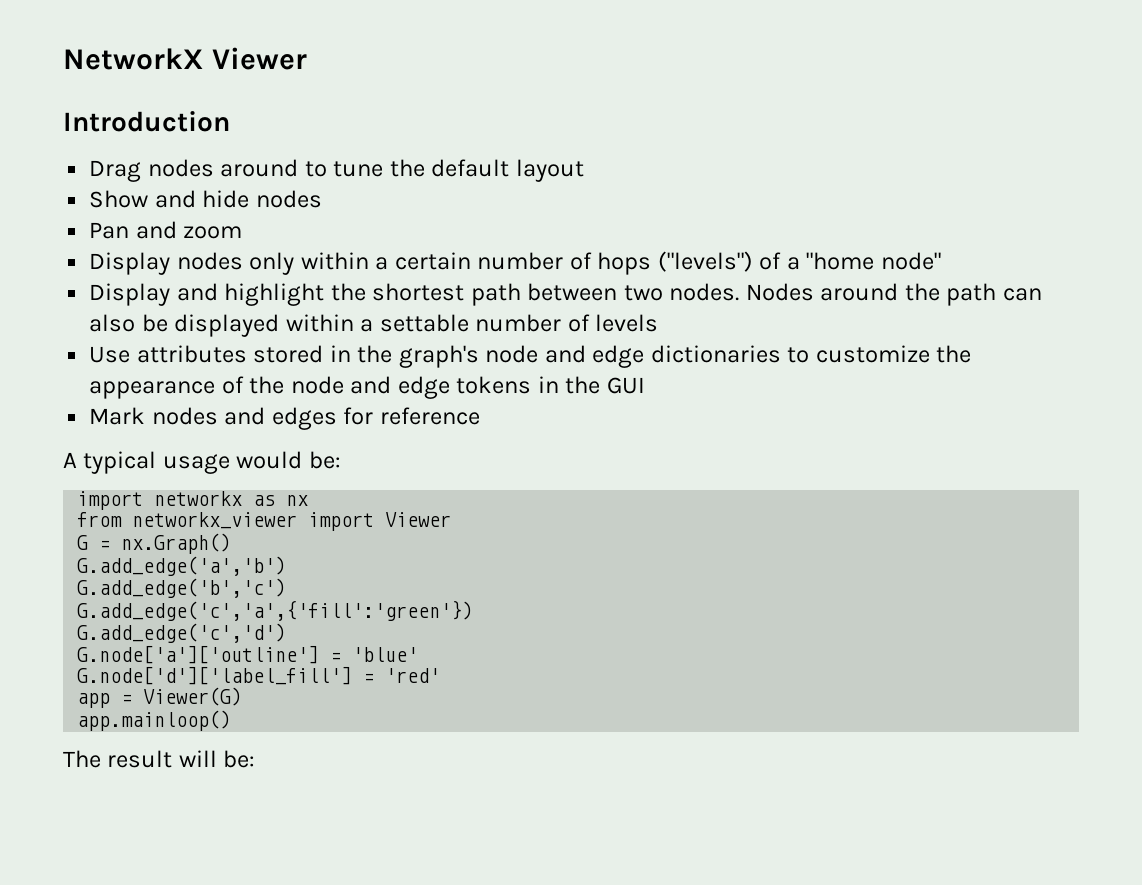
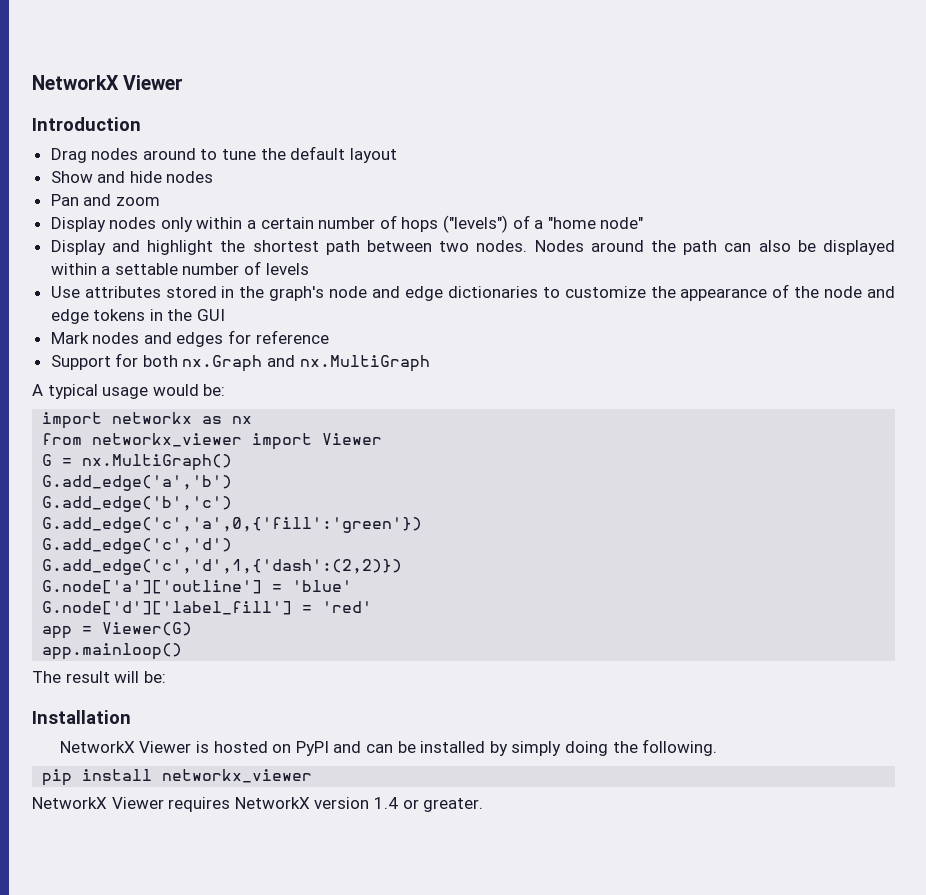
+ Support for both nx.Graph and nx.MultiGraph
- G = nx.Graph()
+ G = nx.MultiGraph()
- G.add_edge('c','a',{'fill':'green'})
+ G.add_edge('c','a',0,{'fill':'green'})
+ G.add_edge('c','d',1,{'dash':(2,2)})
+ Installation
+ NetworkX Viewer is hosted on PyPI and can be installed by simply doing the following.
+ pip install networkx_viewer
+ NetworkX Viewer requires NetworkX version 1.4 or greater.

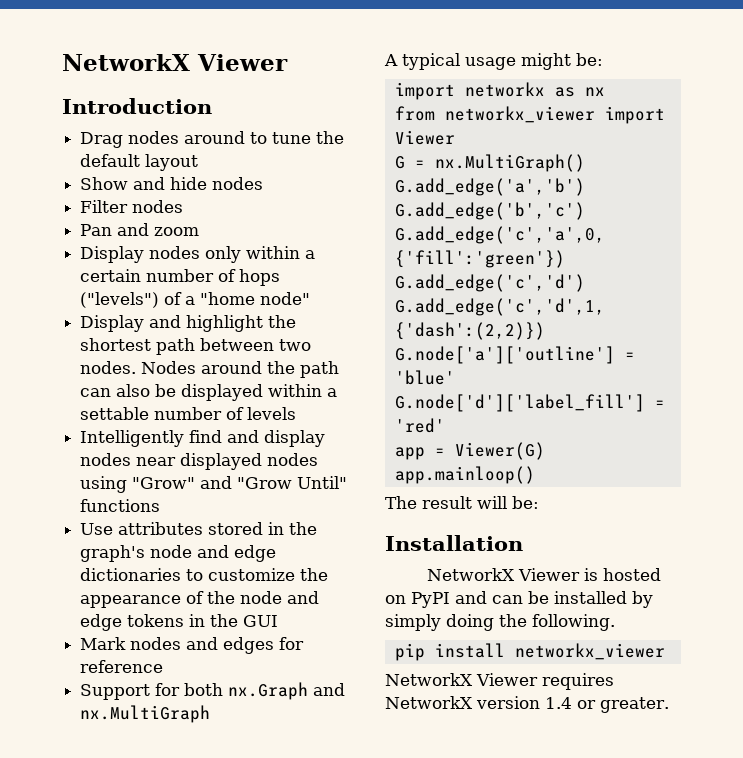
+ Filter nodes
+ Intelligently find and display nodes near displayed nodes using "Grow" and "Grow Until" functions
- A typical usage would be:
+ A typical usage might be:

